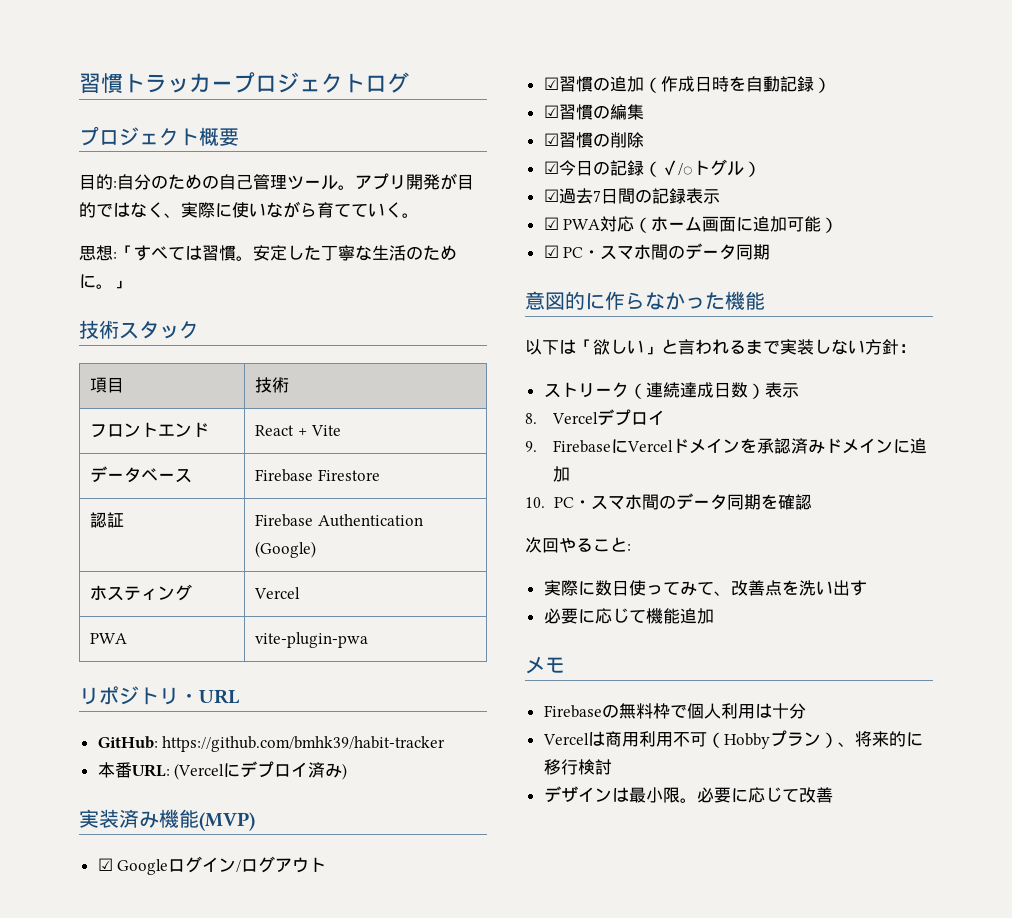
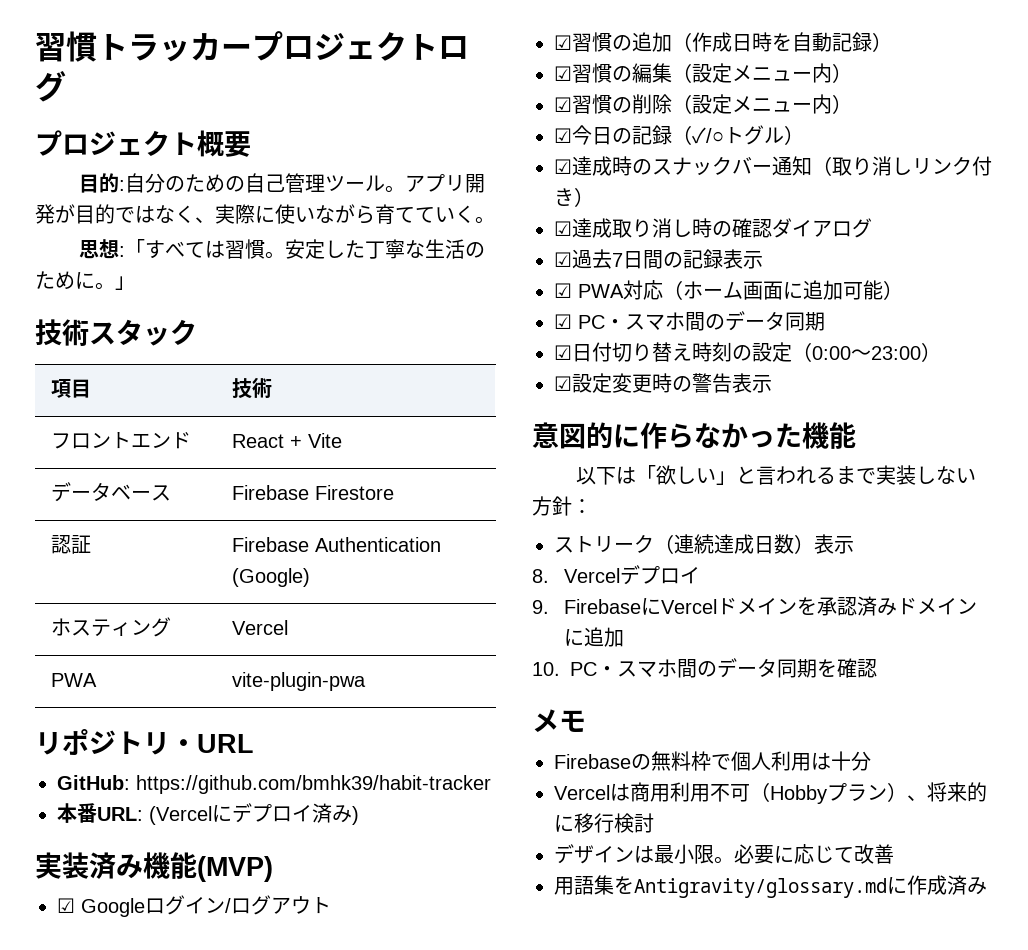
- ☑習慣の編集
+ ☑習慣の編集（設定メニュー内）
- ☑習慣の削除
+ ☑習慣の削除（設定メニュー内）
+ ☑達成時のスナックバー通知（取り消しリンク付き）
+ ☑達成取り消し時の確認ダイアログ
+ ☑日付切り替え時刻の設定（0:00〜23:00）
+ ☑設定変更時の警告表示
- 次回やること:
- 実際に数日使ってみて、改善点を洗い出す
- 必要に応じて機能追加
+ 用語集をAntigravity/glossary.mdに作成済み

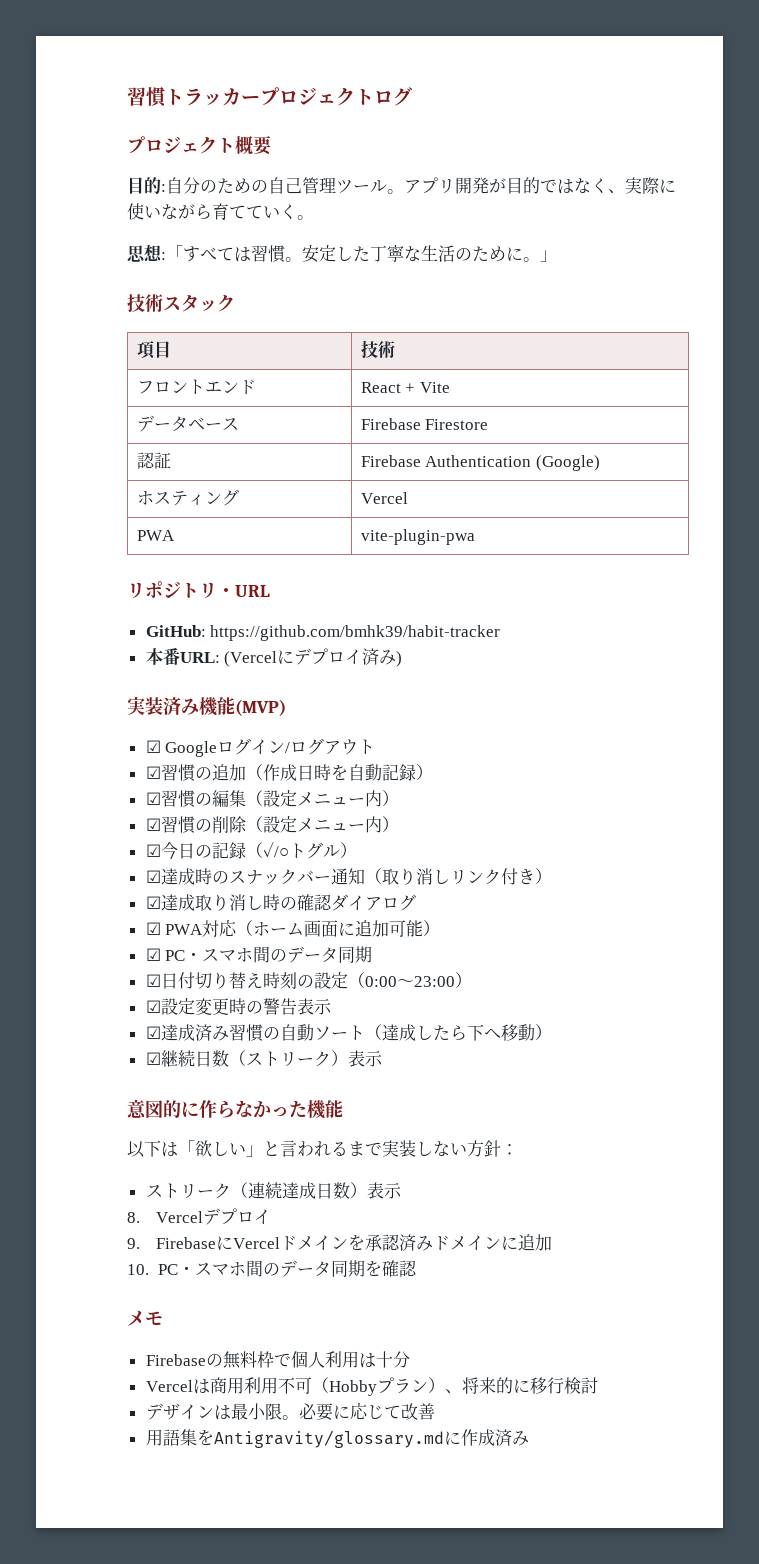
- ☑過去7日間の記録表示
+ ☑達成済み習慣の自動ソート（達成したら下へ移動）
+ ☑継続日数（ストリーク）表示

